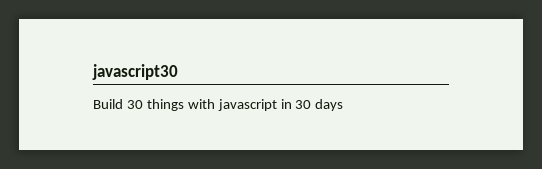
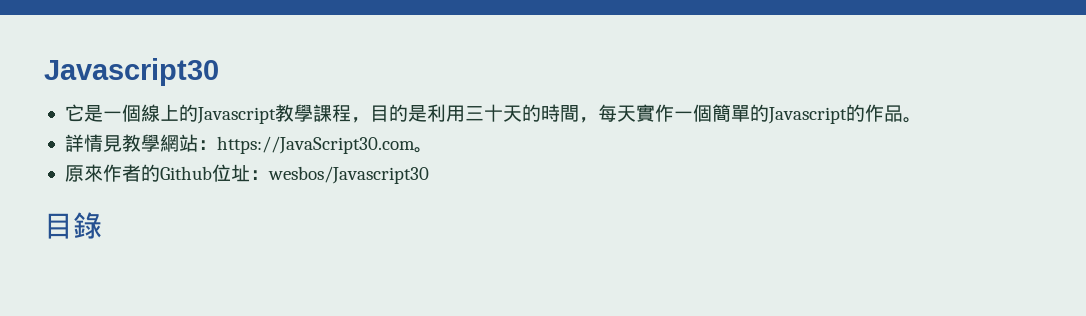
- javascript30
- Build 30 things with javascript in 30 days
+ Javascript30
+ 它是一個線上的Javascript教學課程，目的是利用三十天的時間，每天實作一個簡單的Javascript的作品。
+ 詳情見教學網站：https://JavaScript30.com。
+ 原來作者的Github位址：wesbos/Javascript30
+ 目錄

